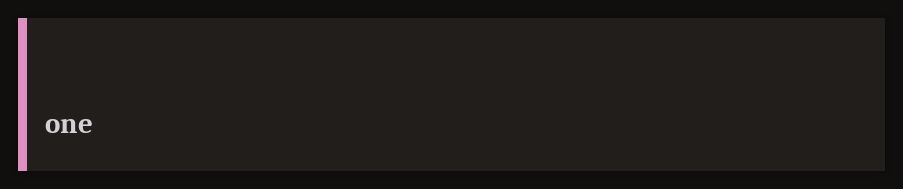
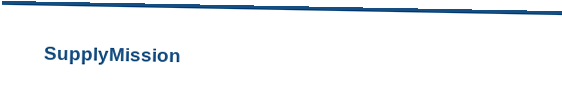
- one
+ SupplyMission

